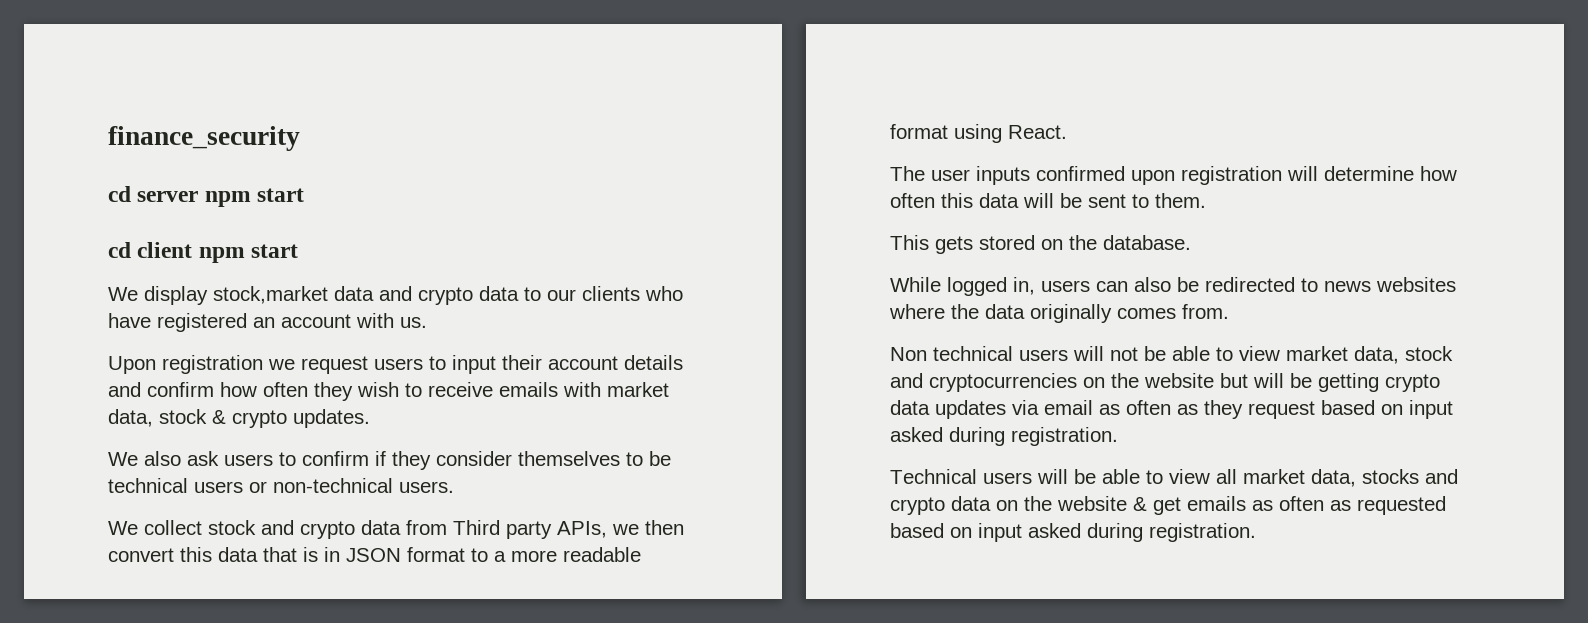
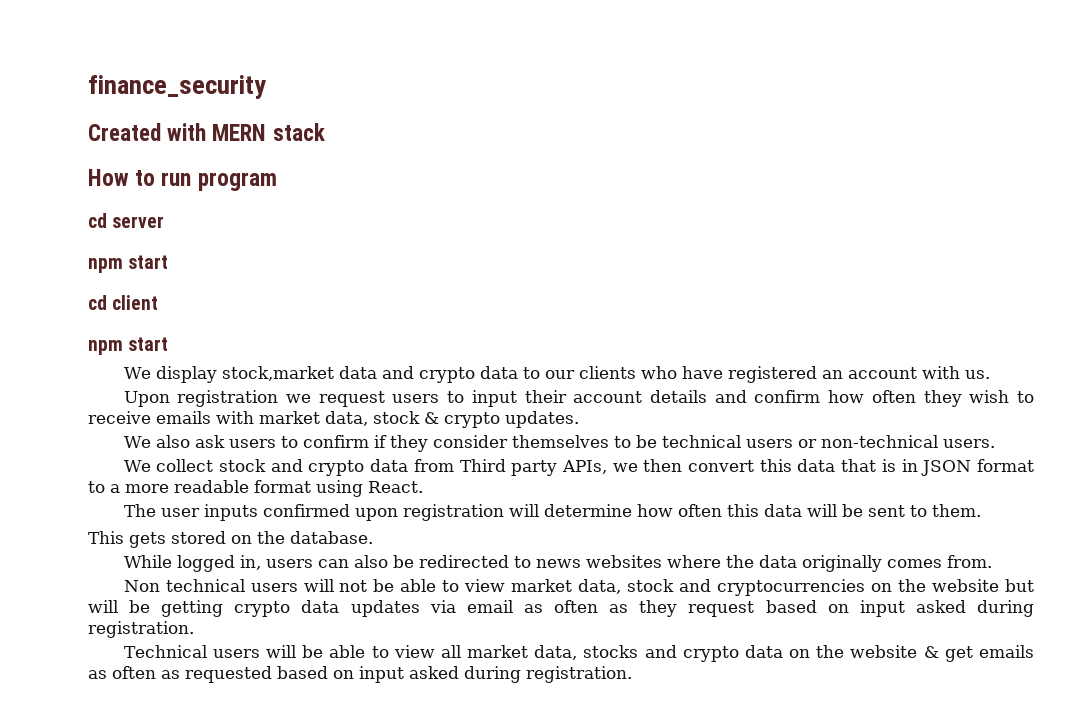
+ Created with MERN stack
+ How to run program
- cd server npm start
+ cd server
+ npm start
- cd client npm start
+ cd client
+ npm start

